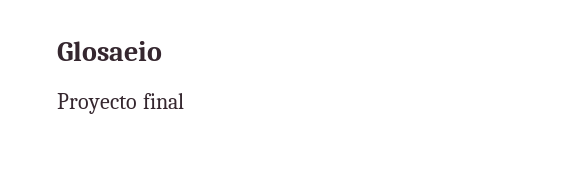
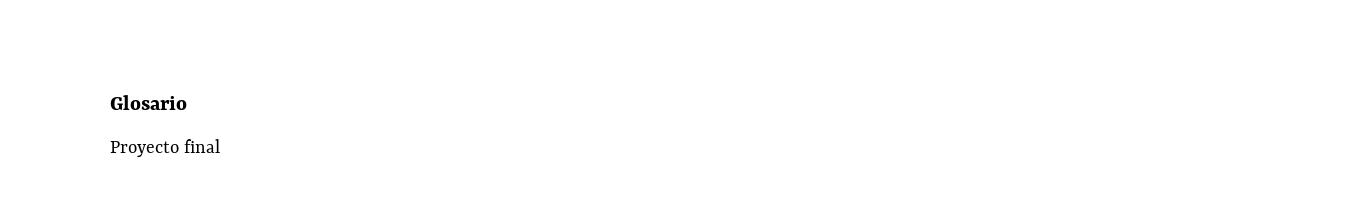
- Glosaeio
+ Glosario

